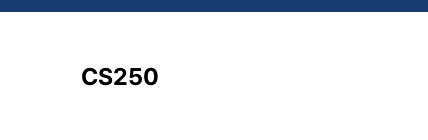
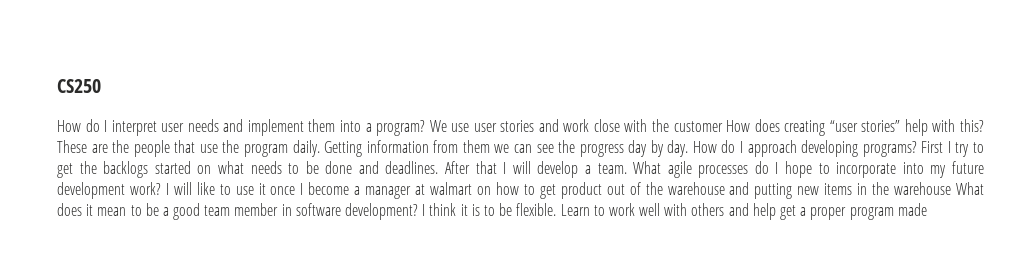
+ How do I interpret user needs and implement them into a program? We use user stories and work close with the customer How does creating “user stories” help with this? These are the people that use the program daily. Getting information from them we can see the progress day by day. How do I approach developing programs? First I try to get the backlogs started on what needs to be done and deadlines. After that I will develop a team. What agile processes do I hope to incorporate into my future development work? I will like to use it once I become a manager at walmart on how to get product out of the warehouse and putting new items in the warehouse What does it mean to be a good team member in software development? I think it is to be flexible. Learn to work well with others and help get a proper program made

